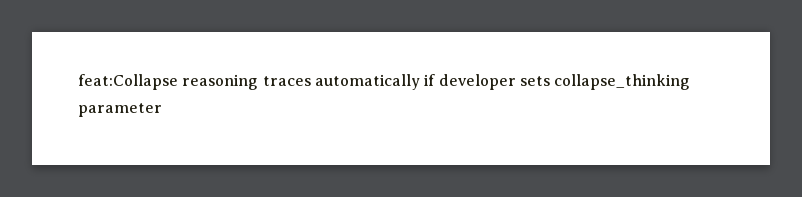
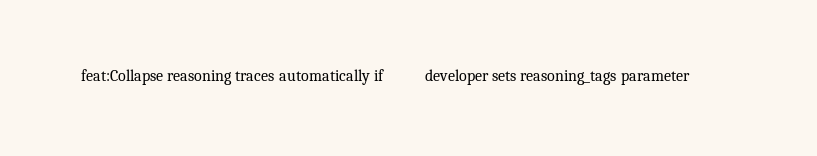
- feat:Collapse reasoning traces automatically if developer sets collapse_thinking parameter
+ feat:Collapse reasoning traces automatically if developer sets reasoning_tags parameter

